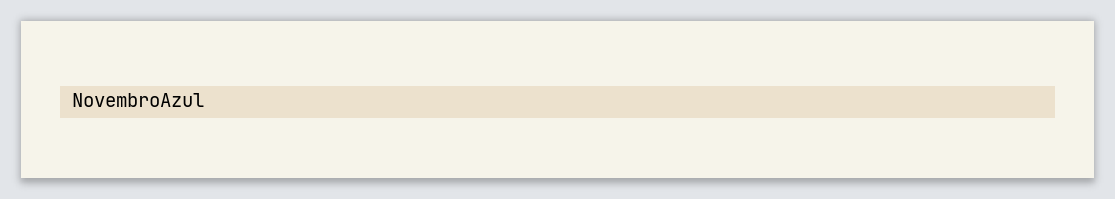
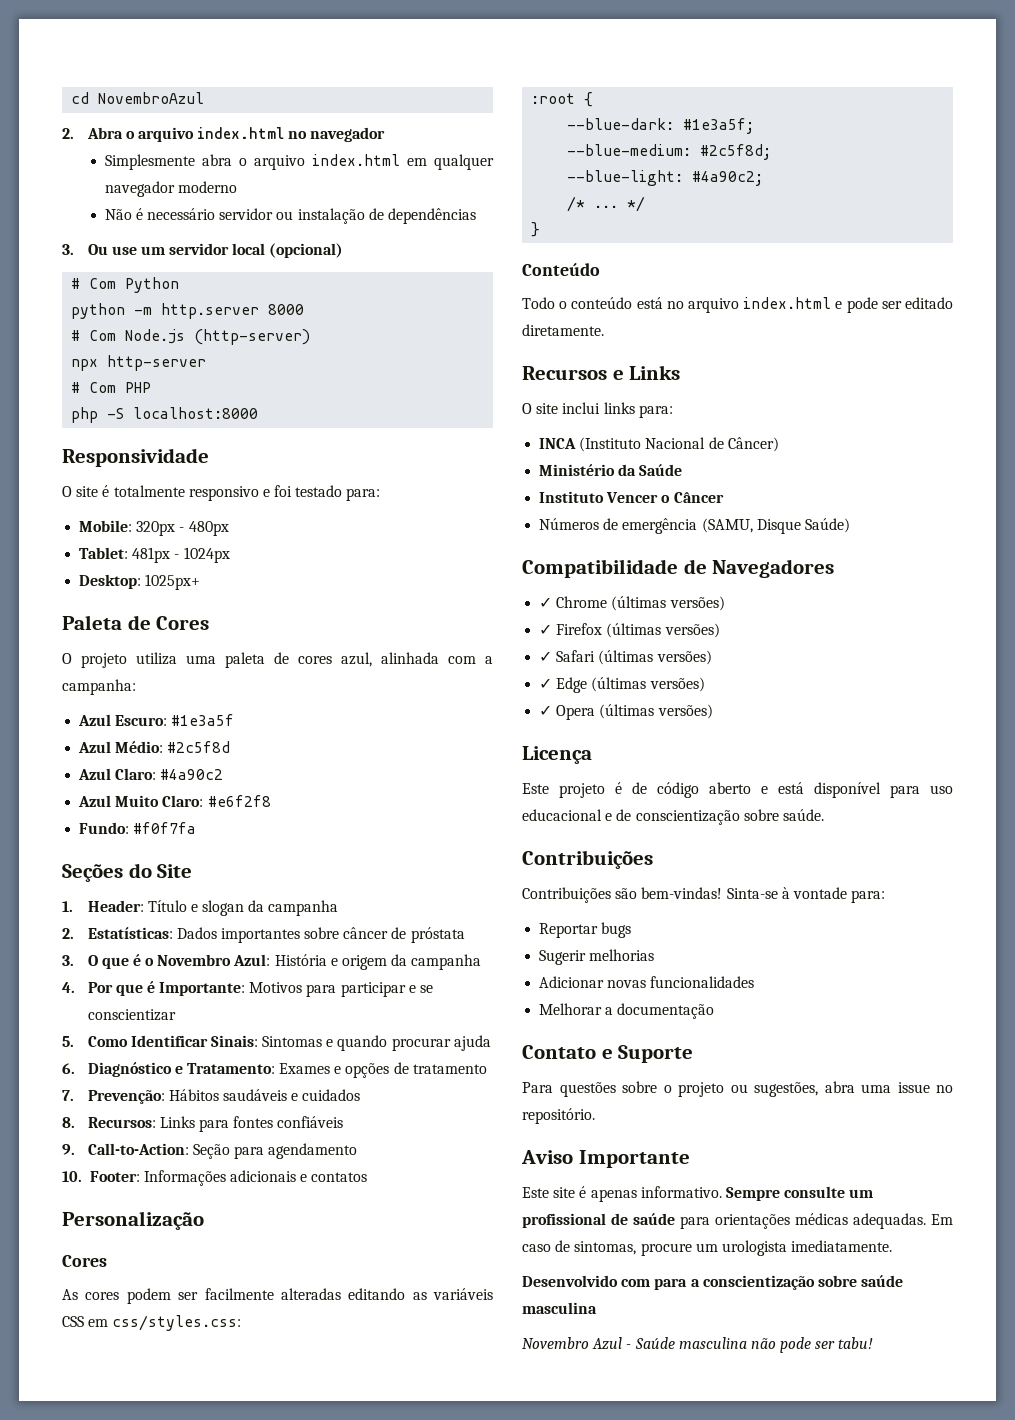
- NovembroAzul
+ cd NovembroAzul
+ 2. Abra o arquivo index.html no navegador
+ Simplesmente abra o arquivo index.html em qualquer navegador moderno
+ Não é necessário servidor ou instalação de dependências
+ 3. Ou use um servidor local (opcional)
+ # Com Python
+ python -m http.server 8000
+ # Com Node.js (http-server)
+ npx http-server
+ # Com PHP
+ php -S localhost:8000
+ Responsividade
+ O site é totalmente responsivo e foi testado para:
+ Mobile: 320px - 480px
+ Tablet: 481px - 1024px
+ Desktop: 1025px+
+ Paleta de Cores
+ O projeto utiliza uma paleta de cores azul, alinhada com a campanha:
+ Azul Escuro: #1e3a5f
+ Azul Médio: #2c5f8d
+ Azul Claro: #4a90c2
+ Azul Muito Claro: #e6f2f8
+ Fundo: #f0f7fa
+ Seções do Site
+ 1. Header: Título e slogan da campanha
+ 2. Estatísticas: Dados importantes sobre câncer de próstata
+ 3. O que é o Novembro Azul: História e origem da campanha
+ 4. Por que é Importante: Motivos para participar e se conscientizar
+ 5. Como Identificar Sinais: Sintomas e quando procurar ajuda
+ 6. Diagnóstico e Tratamento: Exames e opções de tratamento
+ 7. Prevenção: Hábitos saudáveis e cuidados
+ 8. Recursos: Links para fontes confiáveis
+ 9. Call-to-Action: Seção para agendamento
+ 10. Footer: Informações adicionais e contatos
+ Personalização
+ Cores
+ As cores podem ser facilmente alteradas editando as variáveis CSS em css/styles.css:
+ :root {
+ --blue-dark: #1e3a5f;
+ --blue-medium: #2c5f8d;
+ --blue-light: #4a90c2;
+ /* ... */
+ }
+ Conteúdo
+ Todo o conteúdo está no arquivo index.html e pode ser editado diretamente.
+ Recursos e Links
+ O site inclui links para:
+ INCA (Instituto Nacional de Câncer)
+ Ministério da Saúde
+ Instituto Vencer o Câncer
+ Números de emergência (SAMU, Disque Saúde)
+ Compatibilidade de Navegadores
+ ✓ Chrome (últimas versões)
+ ✓ Firefox (últimas versões)
+ ✓ Safari (últimas versões)
+ ✓ Edge (últimas versões)
+ ✓ Opera (últimas versões)
+ Licença
+ Este projeto é de código aberto e está disponível para uso educacional e de conscientização sobre saúde.
+ Contribuições
+ Contribuições são bem-vindas! Sinta-se à vontade para:
+ Reportar bugs
+ Sugerir melhorias
+ Adicionar novas funcionalidades
+ Melhorar a documentação
+ Contato e Suporte
+ Para questões sobre o projeto ou sugestões, abra uma issue no repositório.
+ Aviso Importante
+ Este site é apenas informativo. Sempre consulte um profissional de saúde para orientações médicas adequadas. Em caso de sintomas, procure um urologista imediatamente.
+ Desenvolvido com para a conscientização sobre saúde masculina
+ Novembro Azul - Saúde masculina não pode ser tabu!

